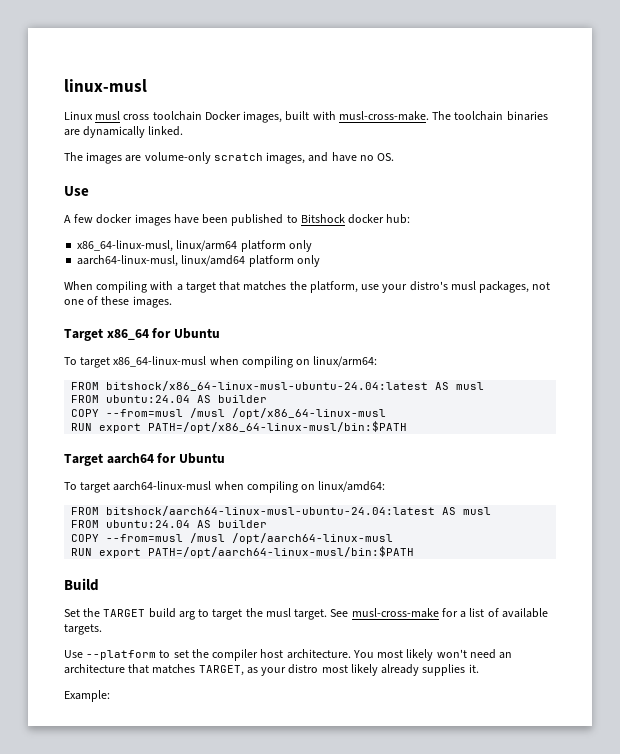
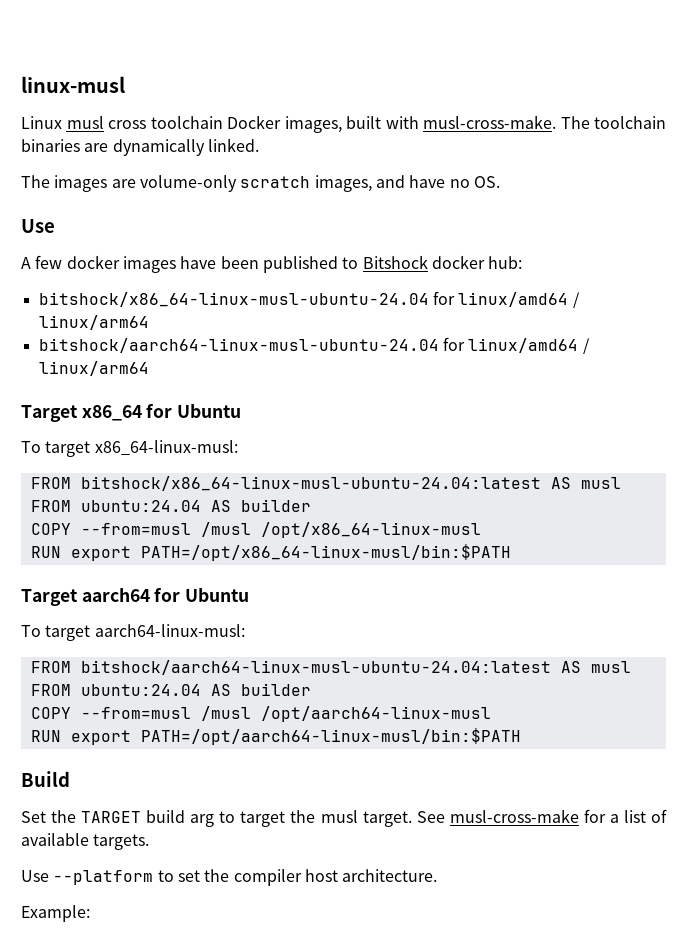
- x86_64-linux-musl, linux/arm64 platform only
- aarch64-linux-musl, linux/amd64 platform only
- When compiling with a target that matches the platform, use your distro's musl packages, not one of these images.
+ bitshock/x86_64-linux-musl-ubuntu-24.04 for linux/amd64 / linux/arm64
+ bitshock/aarch64-linux-musl-ubuntu-24.04 for linux/amd64 / linux/arm64
- To target x86_64-linux-musl when compiling on linux/arm64:
+ To target x86_64-linux-musl:
- To target aarch64-linux-musl when compiling on linux/amd64:
+ To target aarch64-linux-musl:
- You most likely won't need an architecture that matches TARGET, as your distro most likely already supplies it.

